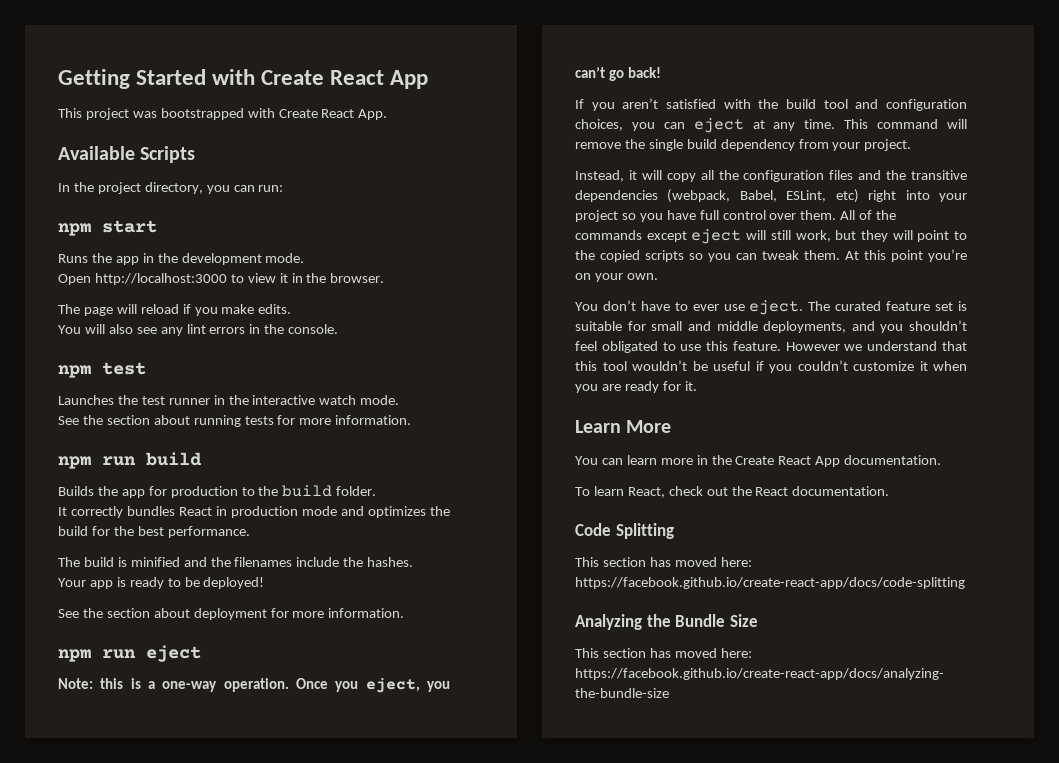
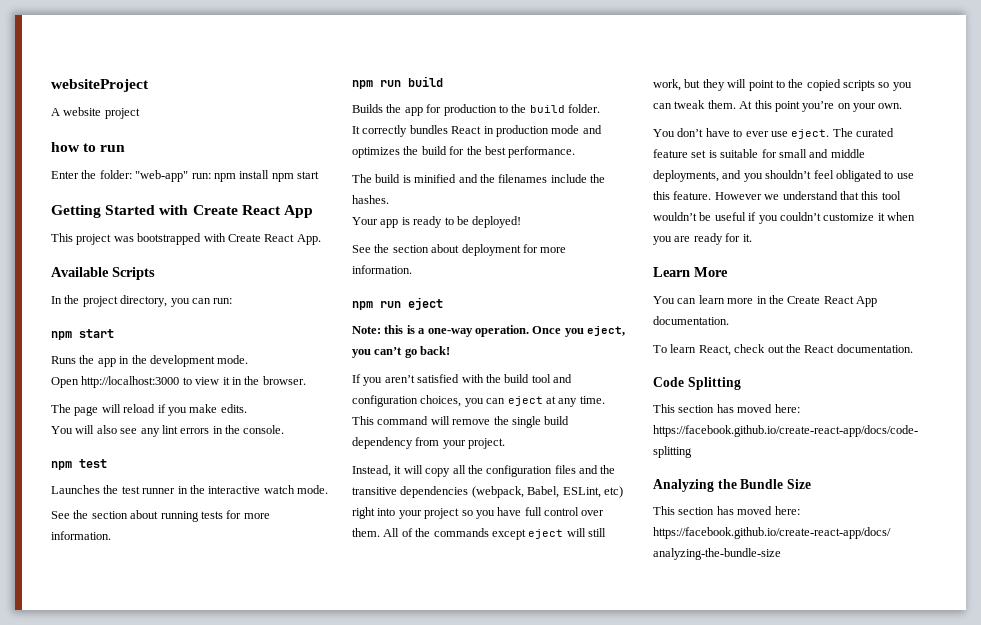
+ websiteProject
+ A website project
+ how to run
+ Enter the folder: "web-app" run: npm install npm start

